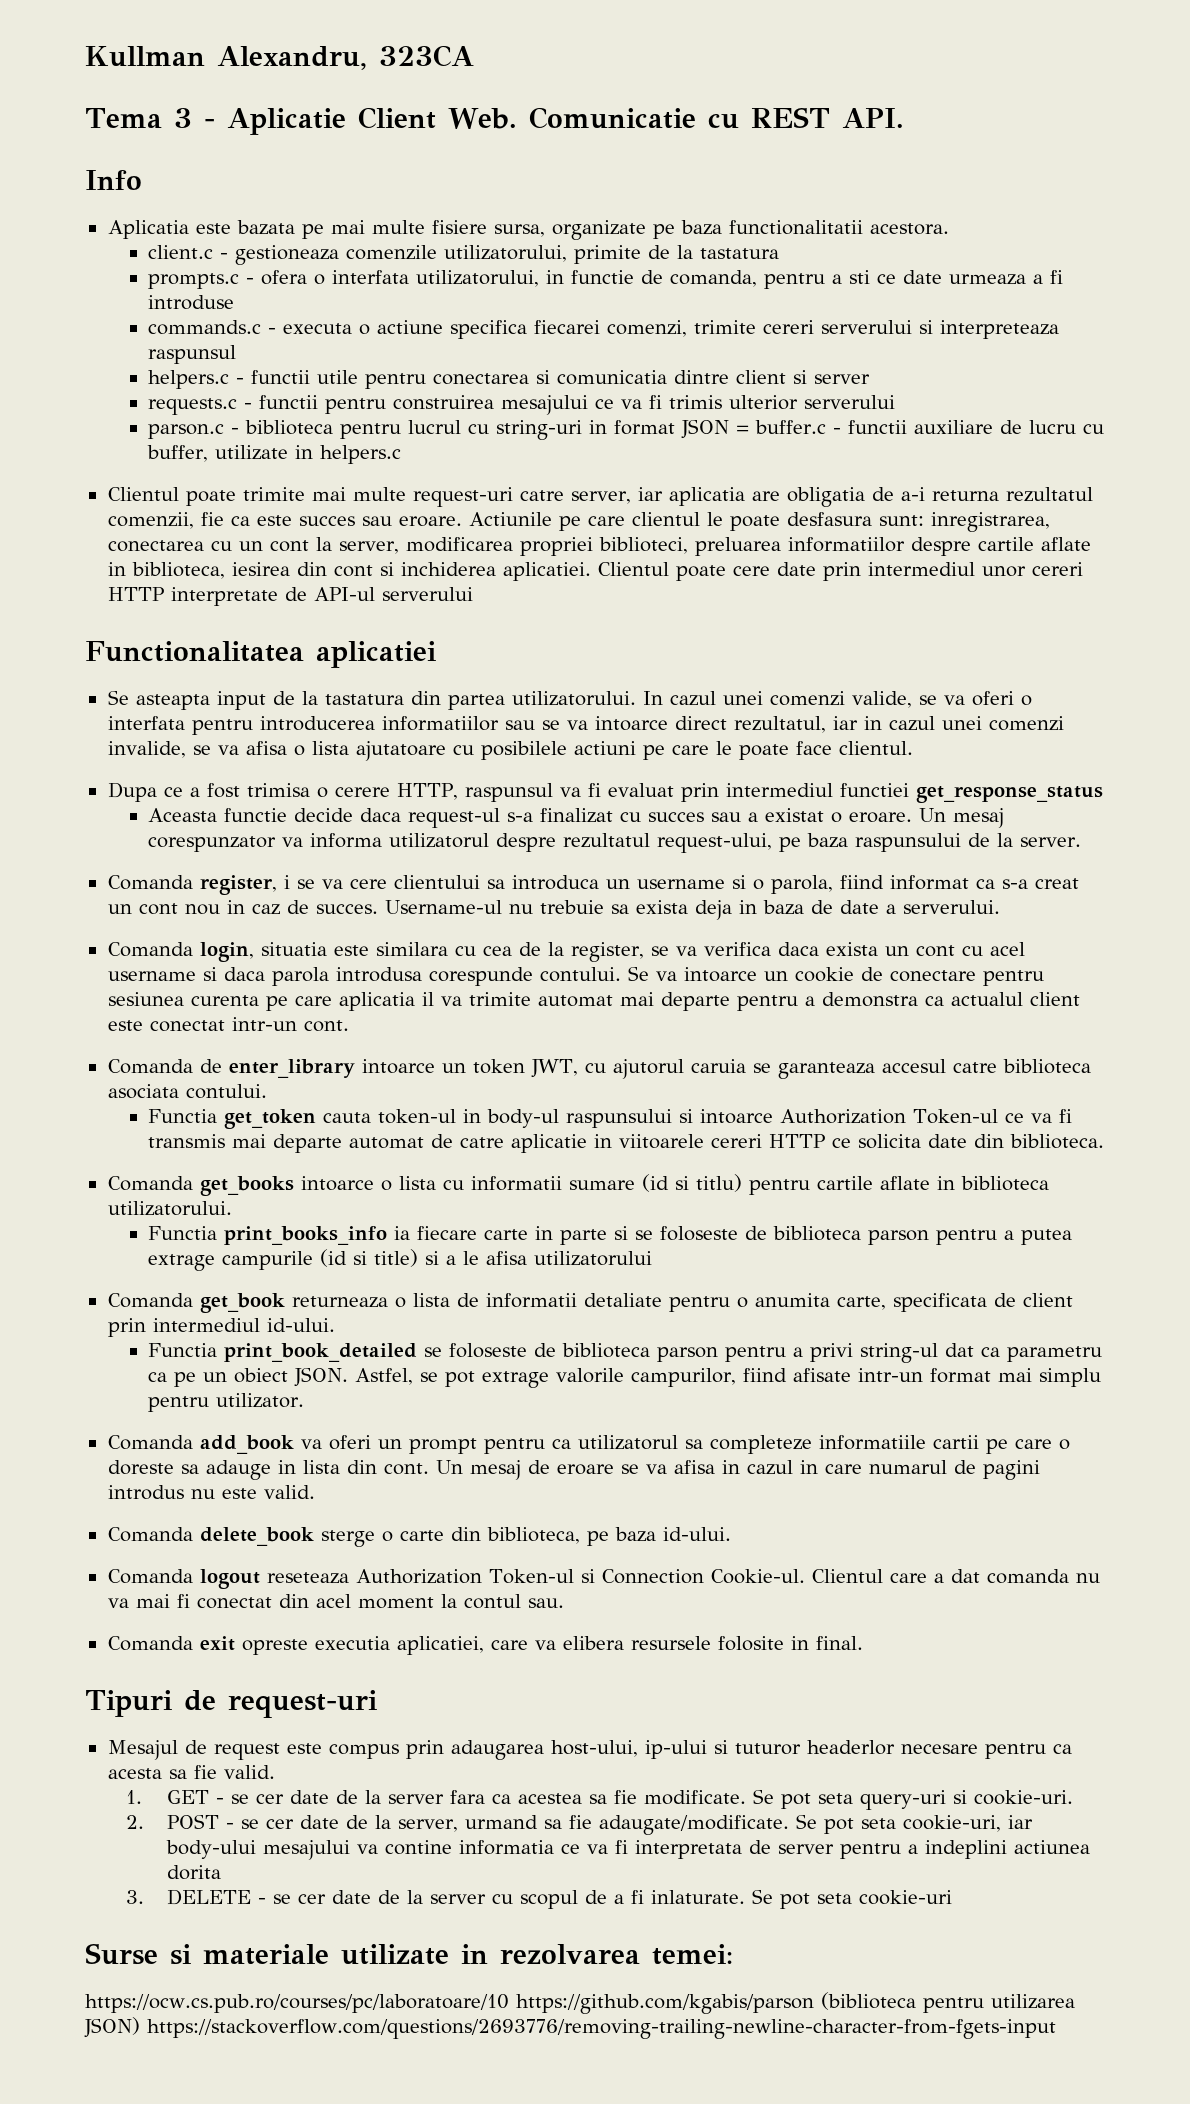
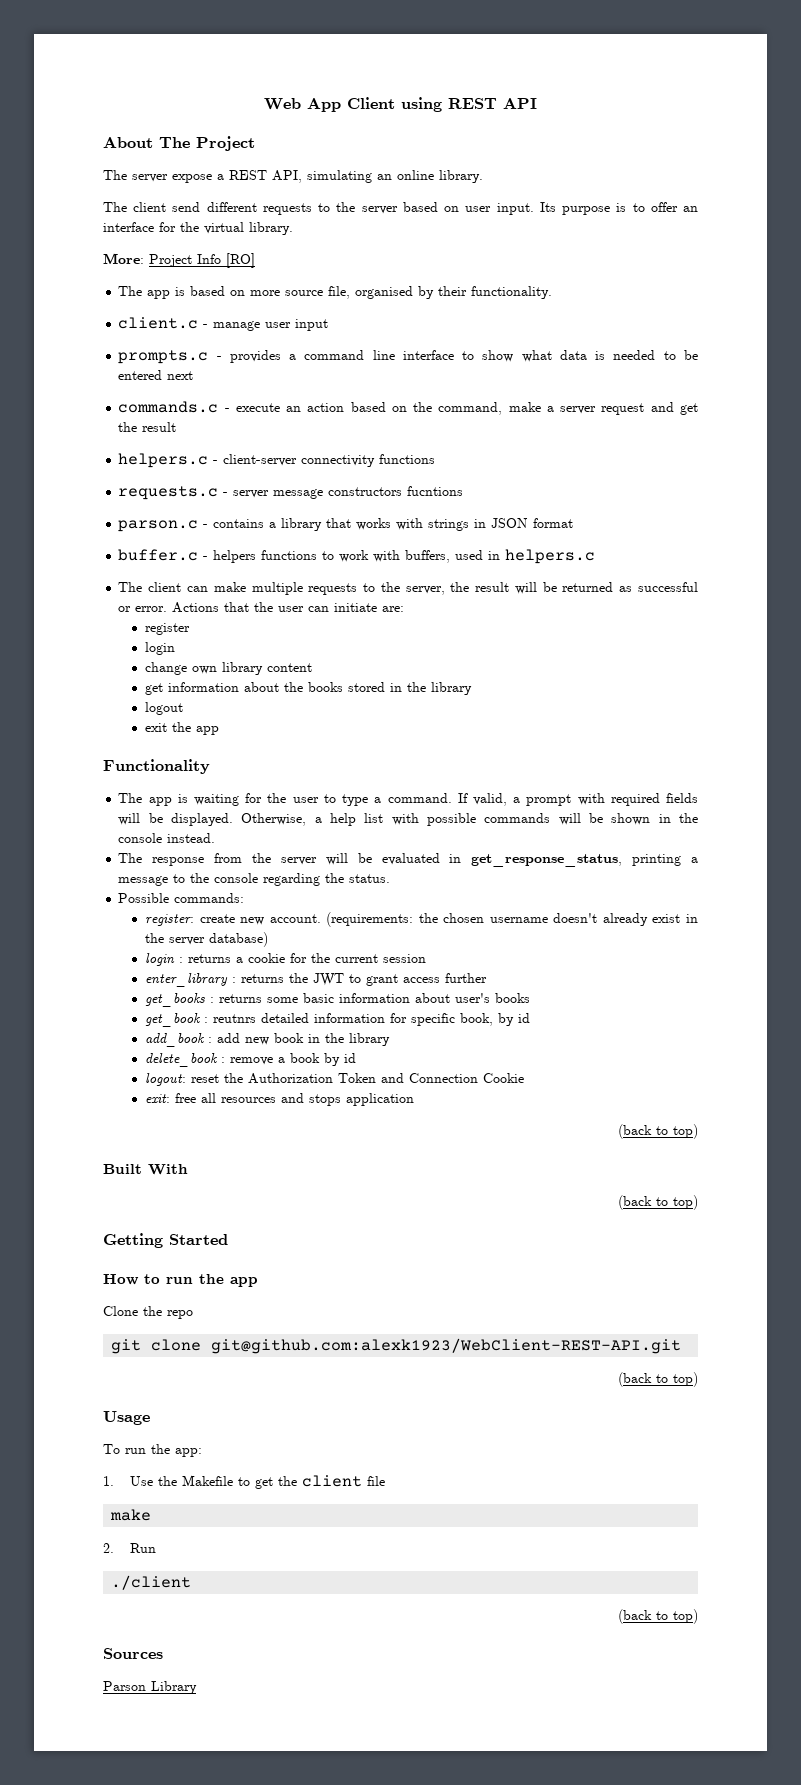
- Kullman Alexandru, 323CA
- Tema 3 - Aplicatie Client Web. Comunicatie cu REST API.
- Info
- Aplicatia este bazata pe mai multe fisiere sursa, organizate pe baza functionalitatii acestora.
- client.c - gestioneaza comenzile utilizatorului, primite de la tastatura
- prompts.c - ofera o interfata utilizatorului, in functie de comanda, pentru a sti ce date urmeaza a fi introduse
- commands.c - executa o actiune specifica fiecarei comenzi, trimite cereri serverului si interpreteaza raspunsul
- helpers.c - functii utile pentru conectarea si comunicatia dintre client si server
- requests.c - functii pentru construirea mesajului ce va fi trimis ulterior serverului
- parson.c - biblioteca pentru lucrul cu string-uri in format JSON = buffer.c - functii auxiliare de lucru cu buffer, utilizate in helpers.c
- Clientul poate trimite mai multe request-uri catre server, iar aplicatia are obligatia de a-i returna rezultatul comenzii, fie ca este succes sau eroare. Actiunile pe care clientul le poate desfasura sunt: inregistrarea, conectarea cu un cont la server, modificarea propriei biblioteci, preluarea informatiilor despre cartile aflate in biblioteca, iesirea din cont si inchiderea aplicatiei. Clientul poate cere date prin intermediul unor cereri HTTP interpretate de API-ul serverului
- Functionalitatea aplicatiei
- Se asteapta input de la tastatura din partea utilizatorului. In cazul unei comenzi valide, se va oferi o interfata pentru introducerea informatiilor sau se va intoarce direct rezultatul, iar in cazul unei comenzi invalide, se va afisa o lista ajutatoare cu posibilele actiuni pe care le poate face clientul.
- Dupa ce a fost trimisa o cerere HTTP, raspunsul va fi evaluat prin intermediul functiei get_response_status
- Aceasta functie decide daca request-ul s-a finalizat cu succes sau a existat o eroare. Un mesaj corespunzator va informa utilizatorul despre rezultatul request-ului, pe baza raspunsului de la server.
- Comanda register, i se va cere clientului sa introduca un username si o parola, fiind informat ca s-a creat un cont nou in caz de succes. Username-ul nu trebuie sa exista deja in baza de date a serverului.
- Comanda login, situatia este similara cu cea de la register, se va verifica daca exista un cont cu acel username si daca parola introdusa corespunde contului. Se va intoarce un cookie de conectare pentru sesiunea curenta pe care aplicatia il va trimite automat mai departe pentru a demonstra ca actualul client este conectat intr-un cont.
- Comanda de enter_library intoarce un token JWT, cu ajutorul caruia se garanteaza accesul catre biblioteca asociata contului.
- Functia get_token cauta token-ul in body-ul raspunsului si intoarce Authorization Token-ul ce va fi transmis mai departe automat de catre aplicatie in viitoarele cereri HTTP ce solicita date din biblioteca.
- Comanda get_books intoarce o lista cu informatii sumare (id si titlu) pentru cartile aflate in biblioteca utilizatorului.
- Functia print_books_info ia fiecare carte in parte si se foloseste de biblioteca parson pentru a putea extrage campurile (id si title) si a le afisa utilizatorului
- Comanda get_book returneaza o lista de informatii detaliate pentru o anumita carte, specificata de client prin intermediul id-ului.
- Functia print_book_detailed se foloseste de biblioteca parson pentru a privi string-ul dat ca parametru ca pe un obiect JSON. Astfel, se pot extrage valorile campurilor, fiind afisate intr-un format mai simplu pentru utilizator.
- Comanda add_book va oferi un prompt pentru ca utilizatorul sa completeze informatiile cartii pe care o doreste sa adauge in lista din cont. Un mesaj de eroare se va afisa in cazul in care numarul de pagini introdus nu este valid.
- Comanda delete_book sterge o carte din biblioteca, pe baza id-ului.
- Comanda logout reseteaza Authorization Token-ul si Connection Cookie-ul. Clientul care a dat comanda nu va mai fi conectat din acel moment la contul sau.
- Comanda exit opreste executia aplicatiei, care va elibera resursele folosite in final.
- Tipuri de request-uri
- Mesajul de request este compus prin adaugarea host-ului, ip-ului si tuturor headerlor necesare pentru ca acesta sa fie valid.
- 1. GET - se cer date de la server fara ca acestea sa fie modificate. Se pot seta query-uri si cookie-uri.
- 2. POST - se cer date de la server, urmand sa fie adaugate/modificate. Se pot seta cookie-uri, iar body-ului mesajului va contine informatia ce va fi interpretata de server pentru a indeplini actiunea dorita
- 3. DELETE - se cer date de la server cu scopul de a fi inlaturate. Se pot seta cookie-uri
- Surse si materiale utilizate in rezolvarea temei:
- https://ocw.cs.pub.ro/courses/pc/laboratoare/10 https://github.com/kgabis/parson (biblioteca pentru utilizarea JSON) https://stackoverflow.com/questions/2693776/removing-trailing-newline-character-from-fgets-input
+ Web App Client using REST API
+ About The Project
+ The server expose a REST API, simulating an online library.
+ The client send different requests to the server based on user input. Its purpose is to offer an interface for the virtual library.
+ More: Project Info [RO]
+ The app is based on more source file, organised by their functionality.
+ client.c - manage user input
+ prompts.c - provides a command line interface to show what data is needed to be entered next
+ commands.c - execute an action based on the command, make a server request and get the result
+ helpers.c - client-server connectivity functions
+ requests.c - server message constructors fucntions
+ parson.c - contains a library that works with strings in JSON format
+ buffer.c - helpers functions to work with buffers, used in helpers.c
+ The client can make multiple requests to the server, the result will be returned as successful or error. Actions that the user can initiate are:
+ register
+ login
+ change own library content
+ get information about the books stored in the library
+ logout
+ exit the app
+ Functionality
+ The app is waiting for the user to type a command. If valid, a prompt with required fields will be displayed. Otherwise, a help list with possible commands will be shown in the console instead.
+ The response from the server will be evaluated in get_response_status, printing a message to the console regarding the status.
+ Possible commands:
+ register: create new account. (requirements: the chosen username doesn't already exist in the server database)
+ login : returns a cookie for the current session
+ enter_library : returns the JWT to grant access further
+ get_books : returns some basic information about user's books
+ get_book : reutnrs detailed information for specific book, by id
+ add_book : add new book in the library
+ delete_book : remove a book by id
+ logout: reset the Authorization Token and Connection Cookie
+ exit: free all resources and stops application
+ (back to top)
+ Built With
+ (back to top)
+ Getting Started
+ How to run the app
+ Clone the repo
+ git clone git@github.com:alexk1923/WebClient-REST-API.git
+ (back to top)
+ Usage
+ To run the app:
+ 1. Use the Makefile to get the client file
+ make
+ 2. Run
+ ./client
+ (back to top)
+ Sources
+ Parson Library

